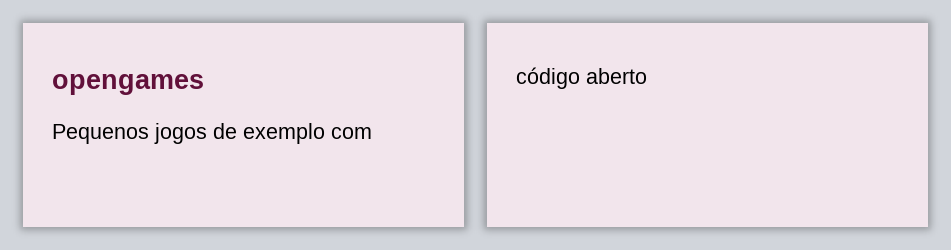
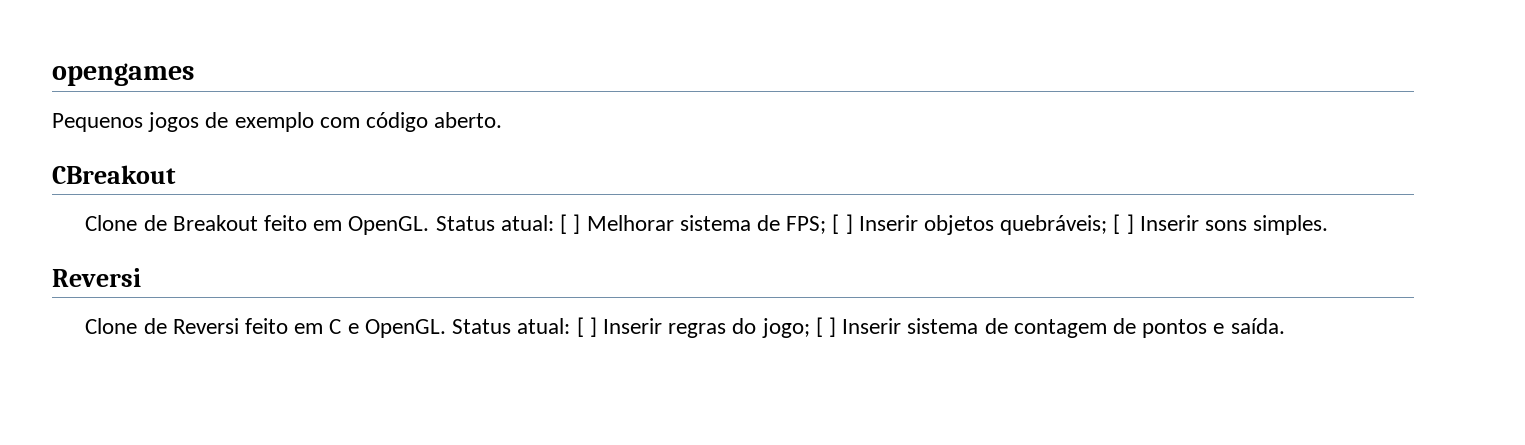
- Pequenos jogos de exemplo com código aberto
+ Pequenos jogos de exemplo com código aberto.
+ CBreakout
+ Clone de Breakout feito em OpenGL. Status atual: [ ] Melhorar sistema de FPS; [ ] Inserir objetos quebráveis; [ ] Inserir sons simples.
+ Reversi
+ Clone de Reversi feito em C e OpenGL. Status atual: [ ] Inserir regras do jogo; [ ] Inserir sistema de contagem de pontos e saída.

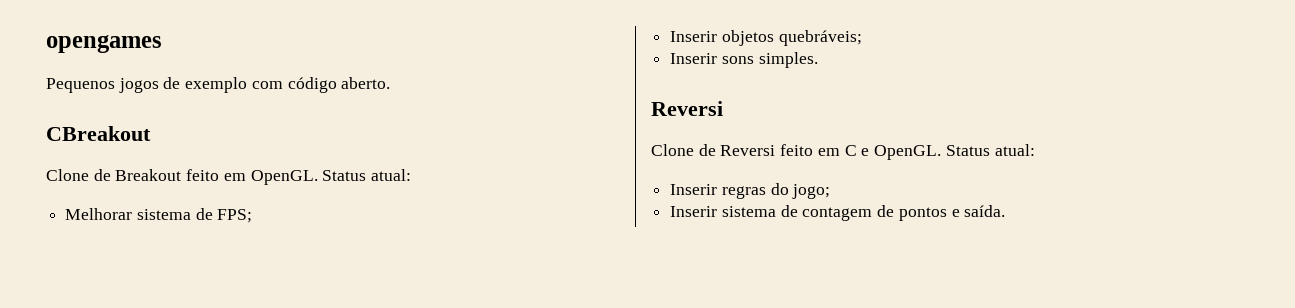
- Clone de Breakout feito em OpenGL. Status atual: [ ] Melhorar sistema de FPS; [ ] Inserir objetos quebráveis; [ ] Inserir sons simples.
+ Clone de Breakout feito em OpenGL. Status atual:
+ Melhorar sistema de FPS;
+ Inserir objetos quebráveis;
+ Inserir sons simples.
- Clone de Reversi feito em C e OpenGL. Status atual: [ ] Inserir regras do jogo; [ ] Inserir sistema de contagem de pontos e saída.
+ Clone de Reversi feito em C e OpenGL. Status atual:
+ Inserir regras do jogo;
+ Inserir sistema de contagem de pontos e saída.

